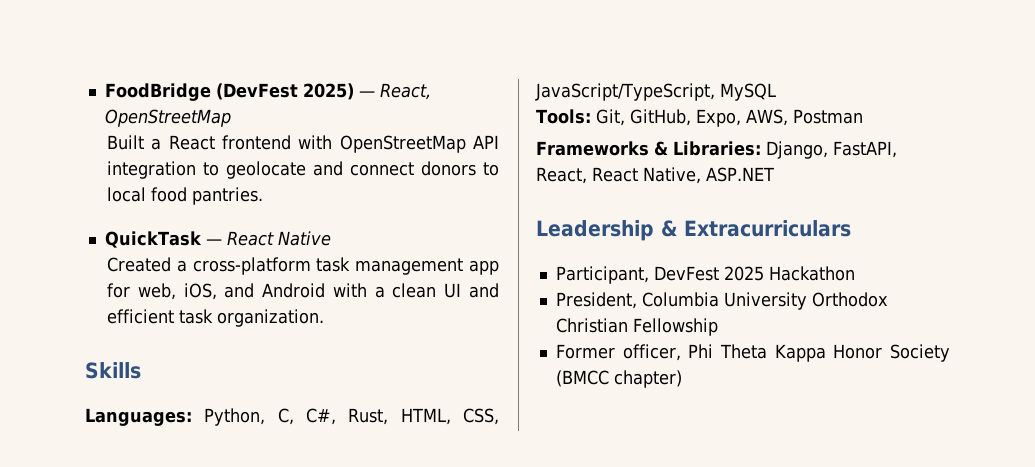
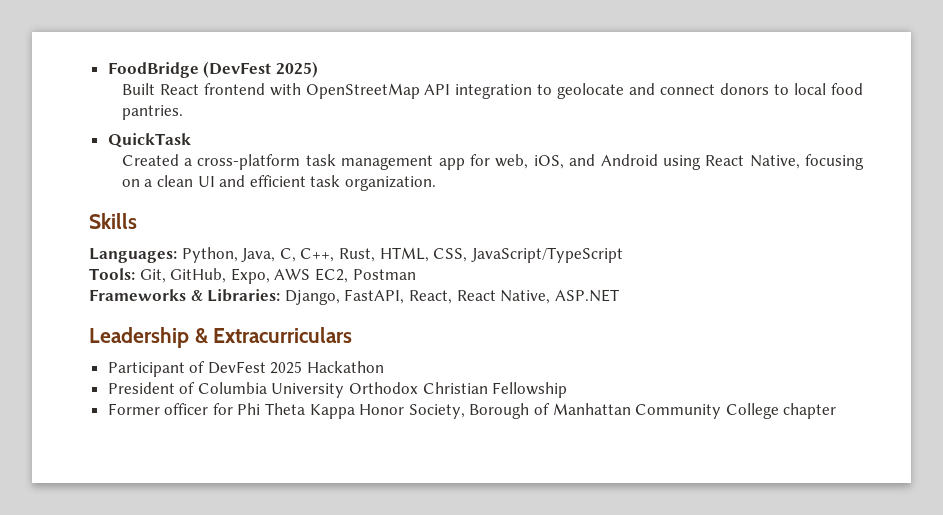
- FoodBridge (DevFest 2025) — React, OpenStreetMap
+ FoodBridge (DevFest 2025)
- Built a React frontend with OpenStreetMap API integration to geolocate and connect donors to local food pantries.
+ Built React frontend with OpenStreetMap API integration to geolocate and connect donors to local food pantries.
- QuickTask — React Native
+ QuickTask
- Created a cross-platform task management app for web, iOS, and Android with a clean UI and efficient task organization.
+ Created a cross-platform task management app for web, iOS, and Android using React Native, focusing on a clean UI and efficient task organization.
- Languages: Python, C, C#, Rust, HTML, CSS, JavaScript/TypeScript, MySQL
+ Languages: Python, Java, C, C++, Rust, HTML, CSS, JavaScript/TypeScript
- Tools: Git, GitHub, Expo, AWS, Postman
+ Tools: Git, GitHub, Expo, AWS EC2, Postman
- Participant, DevFest 2025 Hackathon
+ Participant of DevFest 2025 Hackathon
- President, Columbia University Orthodox Christian Fellowship
+ President of Columbia University Orthodox Christian Fellowship
- Former officer, Phi Theta Kappa Honor Society (BMCC chapter)
+ Former officer for Phi Theta Kappa Honor Society, Borough of Manhattan Community College chapter

